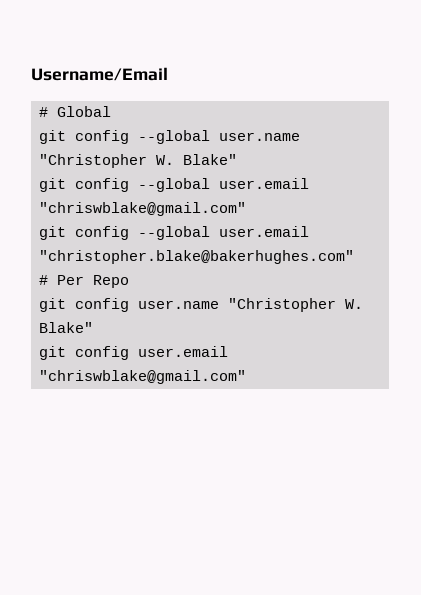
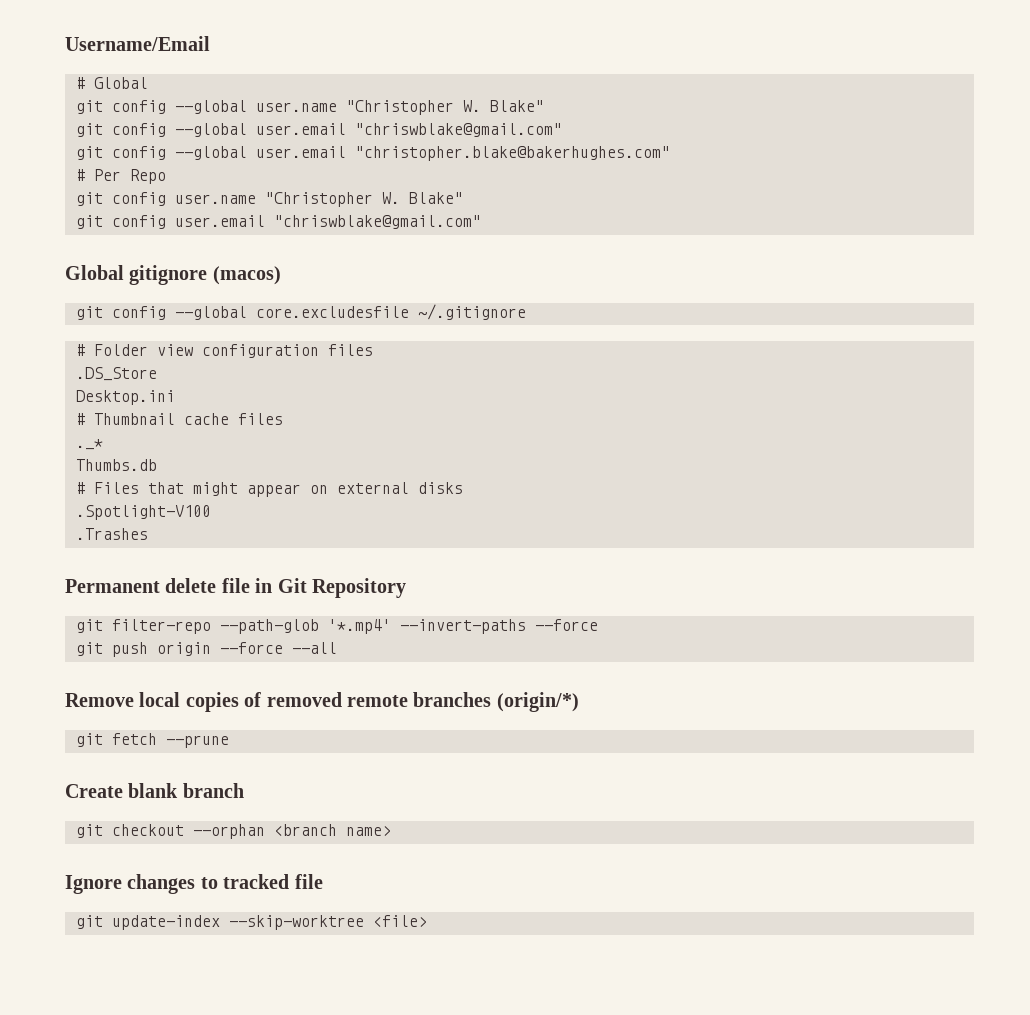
+ Global gitignore (macos)
+ git config --global core.excludesfile ~/.gitignore
+ # Folder view configuration files
+ .DS_Store
+ Desktop.ini
+ # Thumbnail cache files
+ ._*
+ Thumbs.db
+ # Files that might appear on external disks
+ .Spotlight-V100
+ .Trashes
+ Permanent delete file in Git Repository
+ git filter-repo --path-glob '*.mp4' --invert-paths --force
+ git push origin --force --all
+ Remove local copies of removed remote branches (origin/*)
+ git fetch --prune
+ Create blank branch
+ git checkout --orphan <branch name>
+ Ignore changes to tracked file
+ git update-index --skip-worktree <file>

